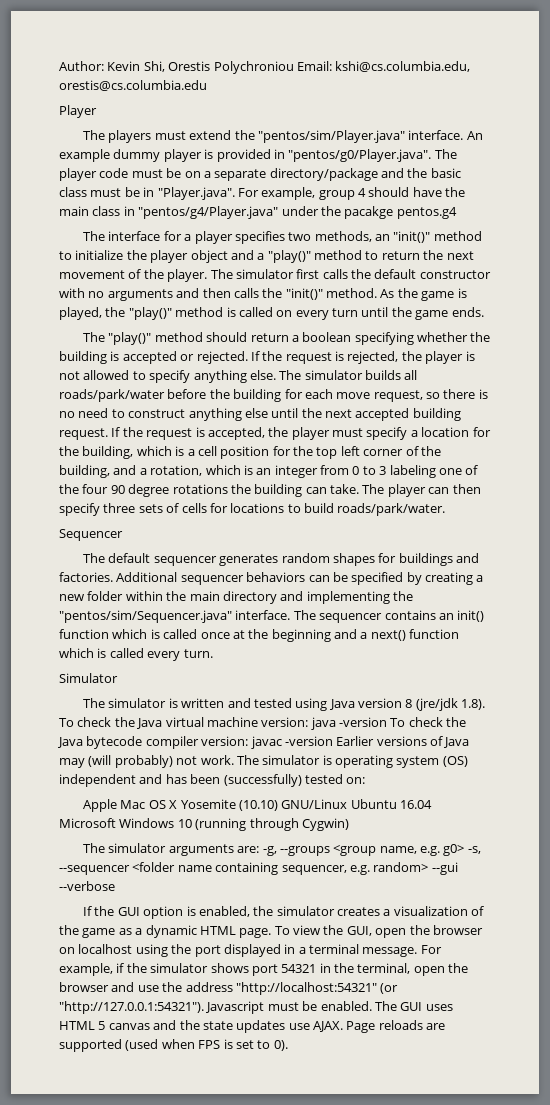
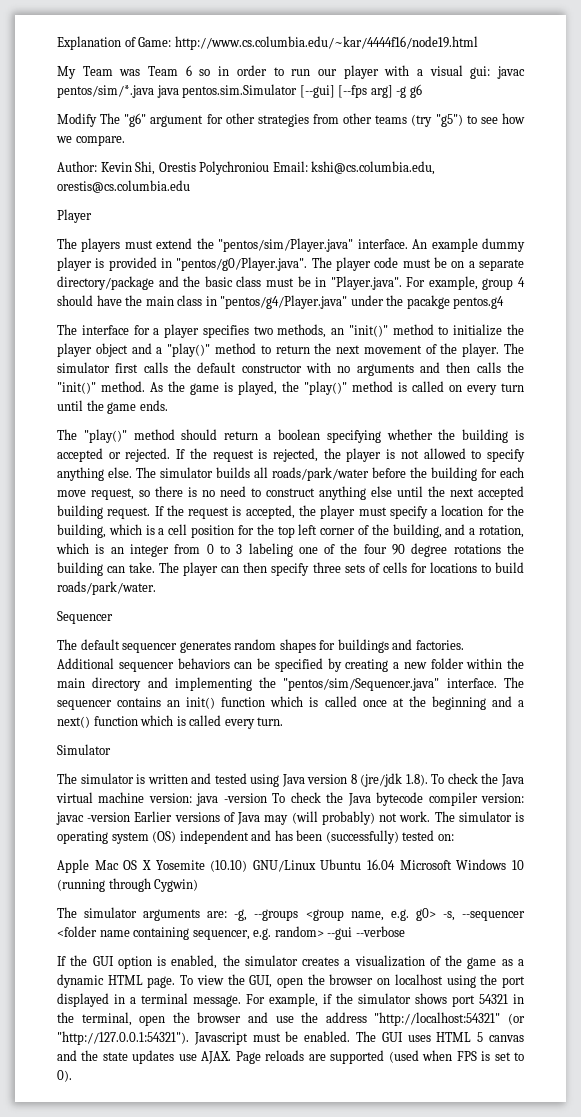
+ Explanation of Game: http://www.cs.columbia.edu/~kar/4444f16/node19.html
+ My Team was Team 6 so in order to run our player with a visual gui: javac pentos/sim/*.java java pentos.sim.Simulator [--gui] [--fps arg] -g g6
+ Modify The "g6" argument for other strategies from other teams (try "g5") to see how we compare.

